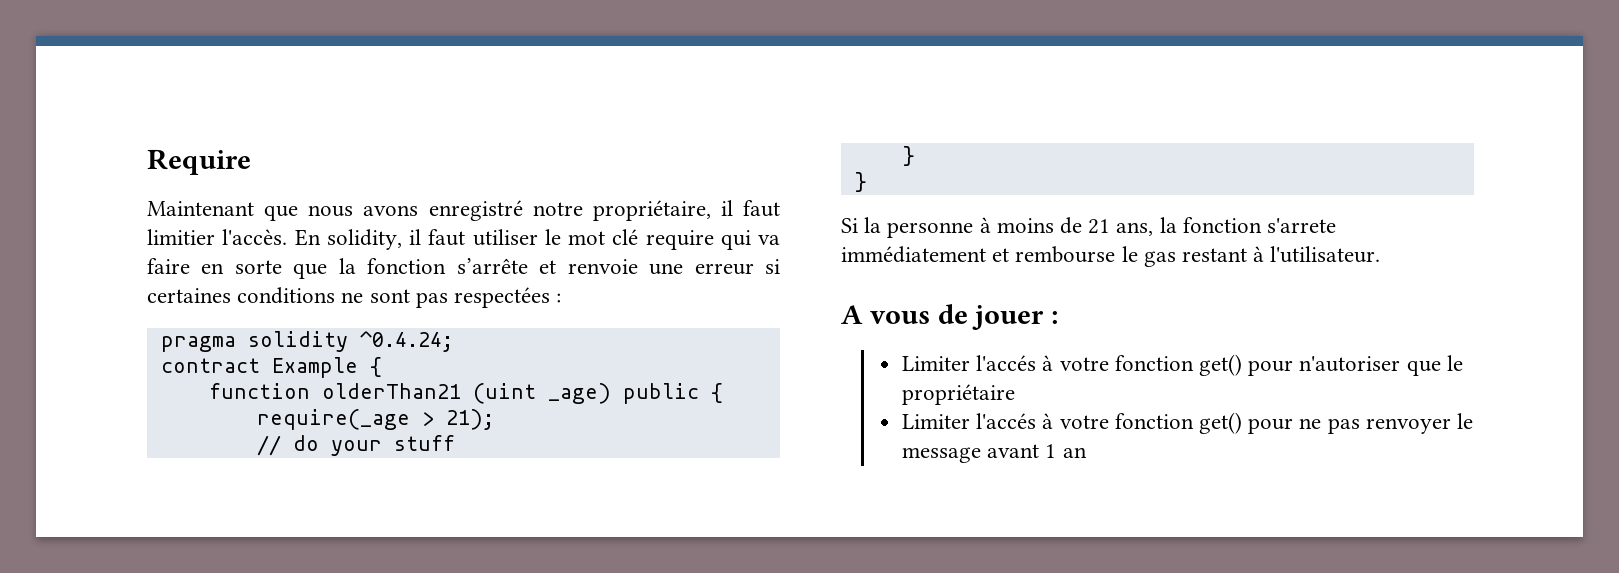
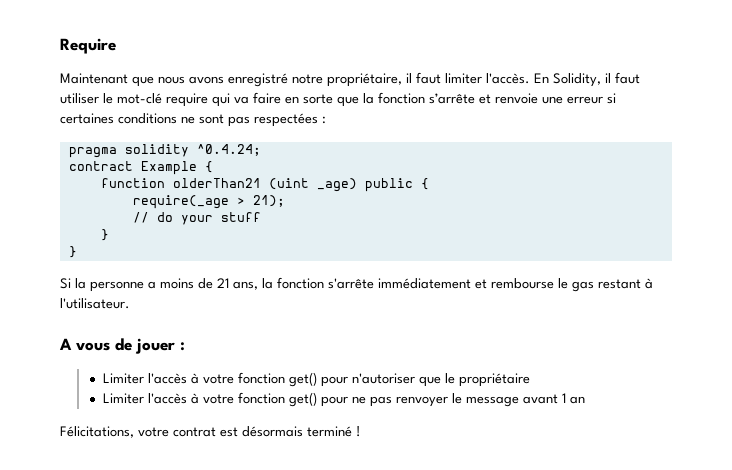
- Maintenant que nous avons enregistré notre propriétaire, il faut limitier l'accès.
+ Maintenant que nous avons enregistré notre propriétaire, il faut limiter l'accès.
- En solidity, il faut utiliser le mot clé require qui va faire en sorte que la fonction s’arrête et renvoie une erreur si certaines conditions ne sont pas respectées :
+ En Solidity, il faut utiliser le mot-clé require qui va faire en sorte que la fonction s’arrête et renvoie une erreur si certaines conditions ne sont pas respectées :
- Si la personne à moins de 21 ans, la fonction s'arrete immédiatement et rembourse le gas restant à l'utilisateur.
+ Si la personne a moins de 21 ans, la fonction s'arrête immédiatement et rembourse le gas restant à l'utilisateur.
- Limiter l'accés à votre fonction get() pour n'autoriser que le propriétaire
+ Limiter l'accès à votre fonction get() pour n'autoriser que le propriétaire
- Limiter l'accés à votre fonction get() pour ne pas renvoyer le message avant 1 an
+ Limiter l'accès à votre fonction get() pour ne pas renvoyer le message avant 1 an
+ Félicitations, votre contrat est désormais terminé !

